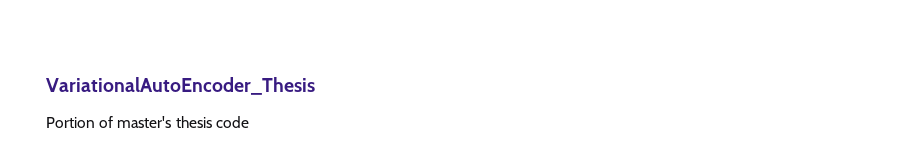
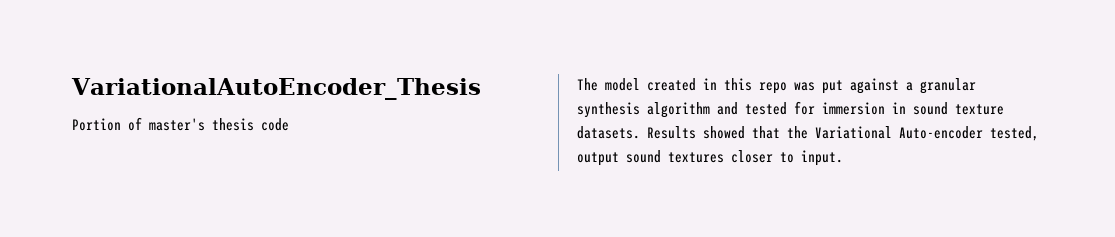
+ The model created in this repo was put against a granular synthesis algorithm and tested for immersion in sound texture datasets. Results showed that the Variational Auto-encoder tested, output sound textures closer to input.

